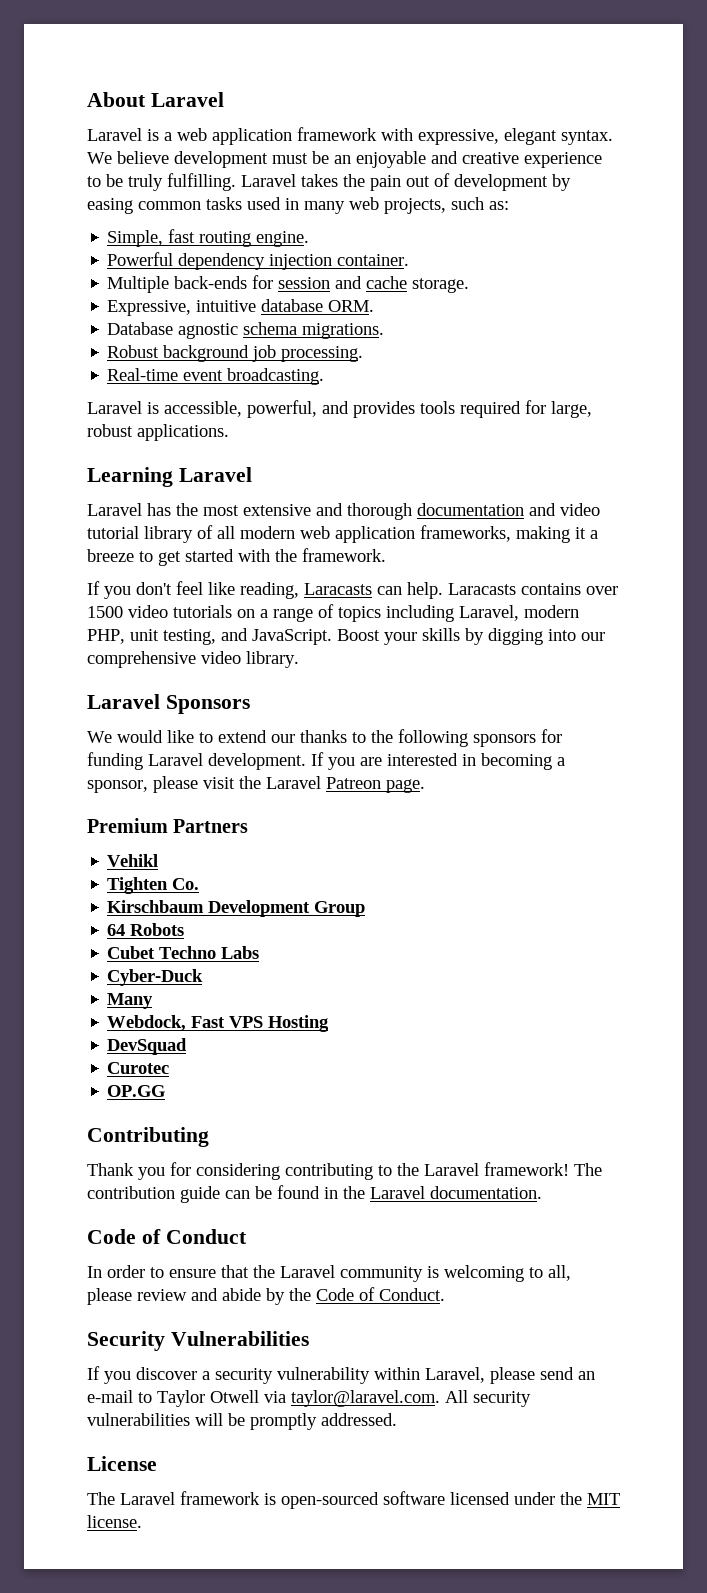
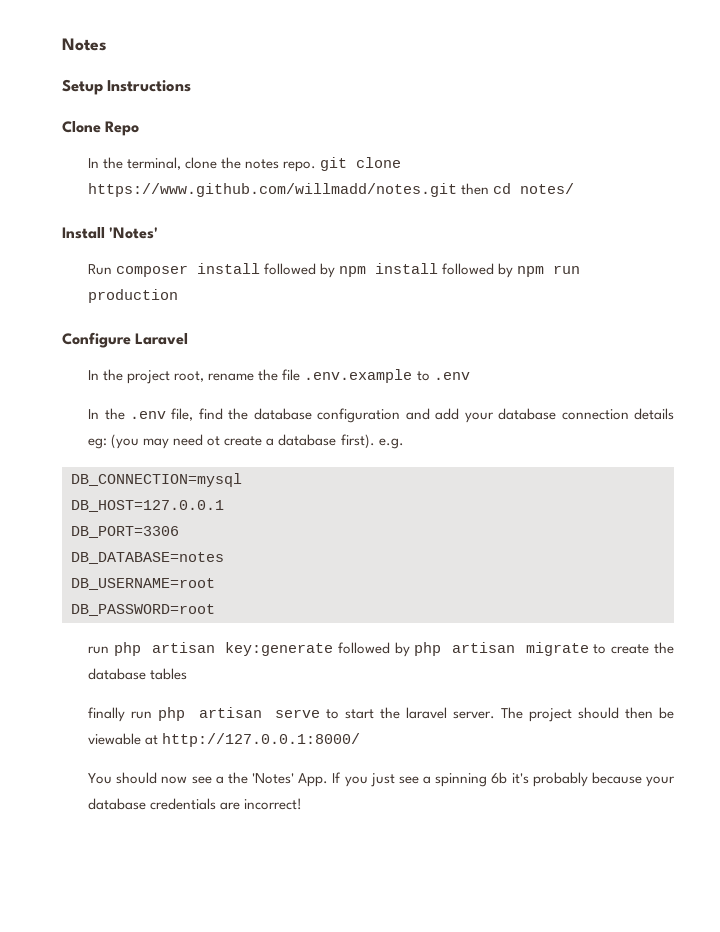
- About Laravel
- Laravel is a web application framework with expressive, elegant syntax. We believe development must be an enjoyable and creative experience to be truly fulfilling. Laravel takes the pain out of development by easing common tasks used in many web projects, such as:
- Simple, fast routing engine.
- Powerful dependency injection container.
- Multiple back-ends for session and cache storage.
- Expressive, intuitive database ORM.
- Database agnostic schema migrations.
- Robust background job processing.
- Real-time event broadcasting.
- Laravel is accessible, powerful, and provides tools required for large, robust applications.
- Learning Laravel
- Laravel has the most extensive and thorough documentation and video tutorial library of all modern web application frameworks, making it a breeze to get started with the framework.
- If you don't feel like reading, Laracasts can help. Laracasts contains over 1500 video tutorials on a range of topics including Laravel, modern PHP, unit testing, and JavaScript. Boost your skills by digging into our comprehensive video library.
- Laravel Sponsors
- We would like to extend our thanks to the following sponsors for funding Laravel development. If you are interested in becoming a sponsor, please visit the Laravel Patreon page.
- Premium Partners
- Vehikl
- Tighten Co.
- Kirschbaum Development Group
- 64 Robots
- Cubet Techno Labs
- Cyber-Duck
- Many
- Webdock, Fast VPS Hosting
- DevSquad
- Curotec
- OP.GG
- Contributing
- Thank you for considering contributing to the Laravel framework! The contribution guide can be found in the Laravel documentation.
- Code of Conduct
- In order to ensure that the Laravel community is welcoming to all, please review and abide by the Code of Conduct.
- Security Vulnerabilities
- If you discover a security vulnerability within Laravel, please send an e-mail to Taylor Otwell via taylor@laravel.com. All security vulnerabilities will be promptly addressed.
- License
- The Laravel framework is open-sourced software licensed under the MIT license.
+ Notes
+ Setup Instructions
+ Clone Repo
+ In the terminal, clone the notes repo. git clone https://www.github.com/willmadd/notes.git then cd notes/
+ Install 'Notes'
+ Run composer install followed by npm install followed by npm run production
+ Configure Laravel
+ In the project root, rename the file .env.example to .env
+ In the .env file, find the database configuration and add your database connection details eg: (you may need ot create a database first). e.g.
+ DB_CONNECTION=mysql
+ DB_HOST=127.0.0.1
+ DB_PORT=3306
+ DB_DATABASE=notes
+ DB_USERNAME=root
+ DB_PASSWORD=root
+ run php artisan key:generate followed by php artisan migrate to create the database tables
+ finally run php artisan serve to start the laravel server. The project should then be viewable at http://127.0.0.1:8000/
+ You should now see a the 'Notes' App. If you just see a spinning 6b it's probably because your database credentials are incorrect!

